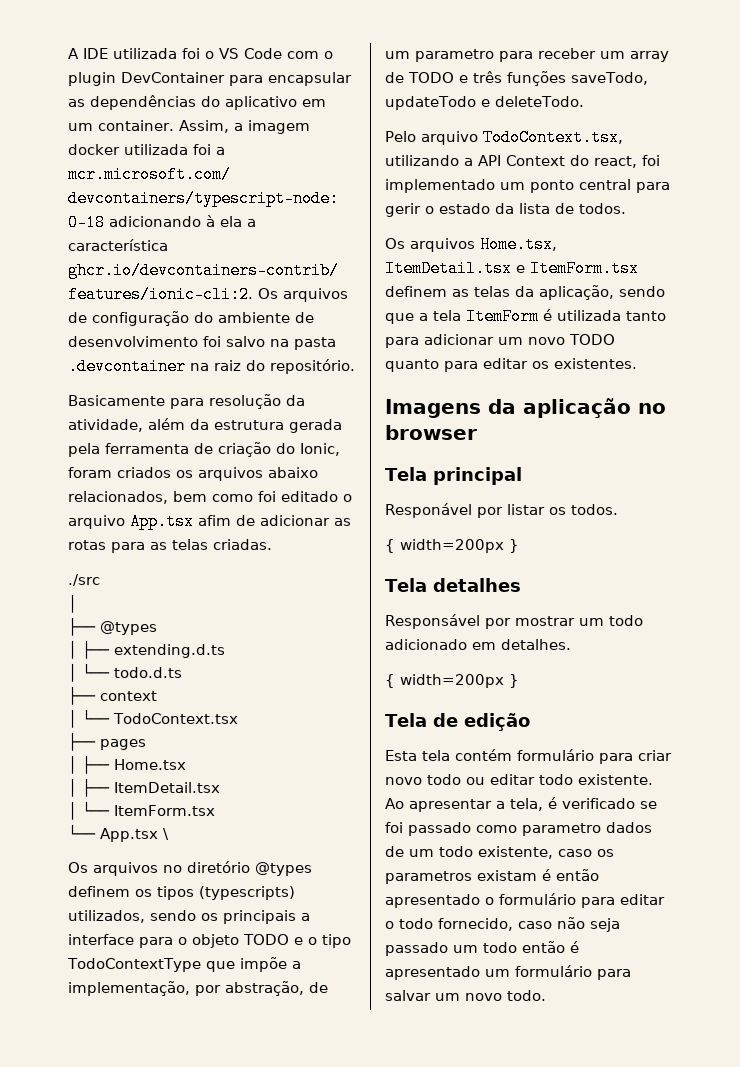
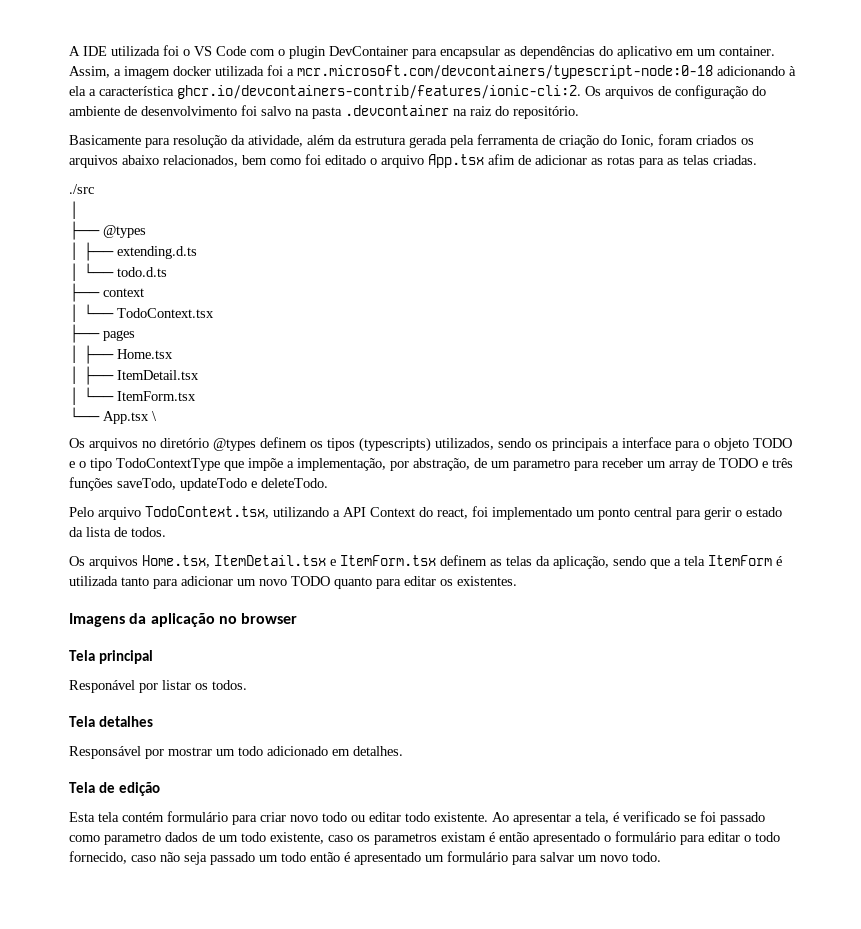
  Responável por listar os todos.
- { width=200px }
  Responsável por mostrar um todo adicionado em detalhes.
- { width=200px }

